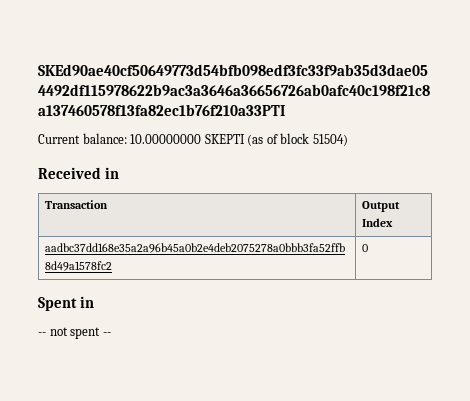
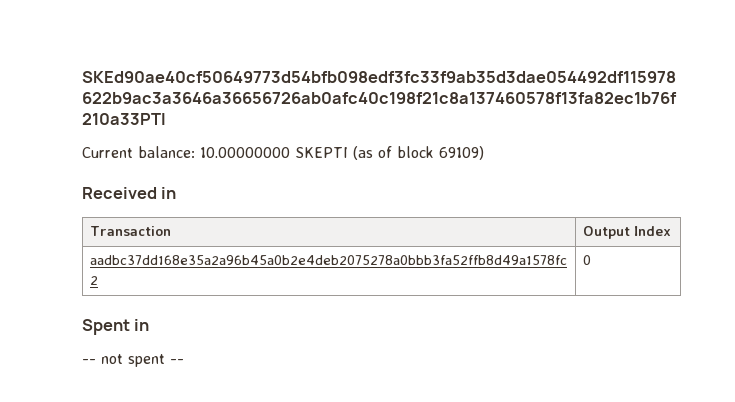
- Current balance: 10.00000000 SKEPTI (as of block 51504)
+ Current balance: 10.00000000 SKEPTI (as of block 69109)

